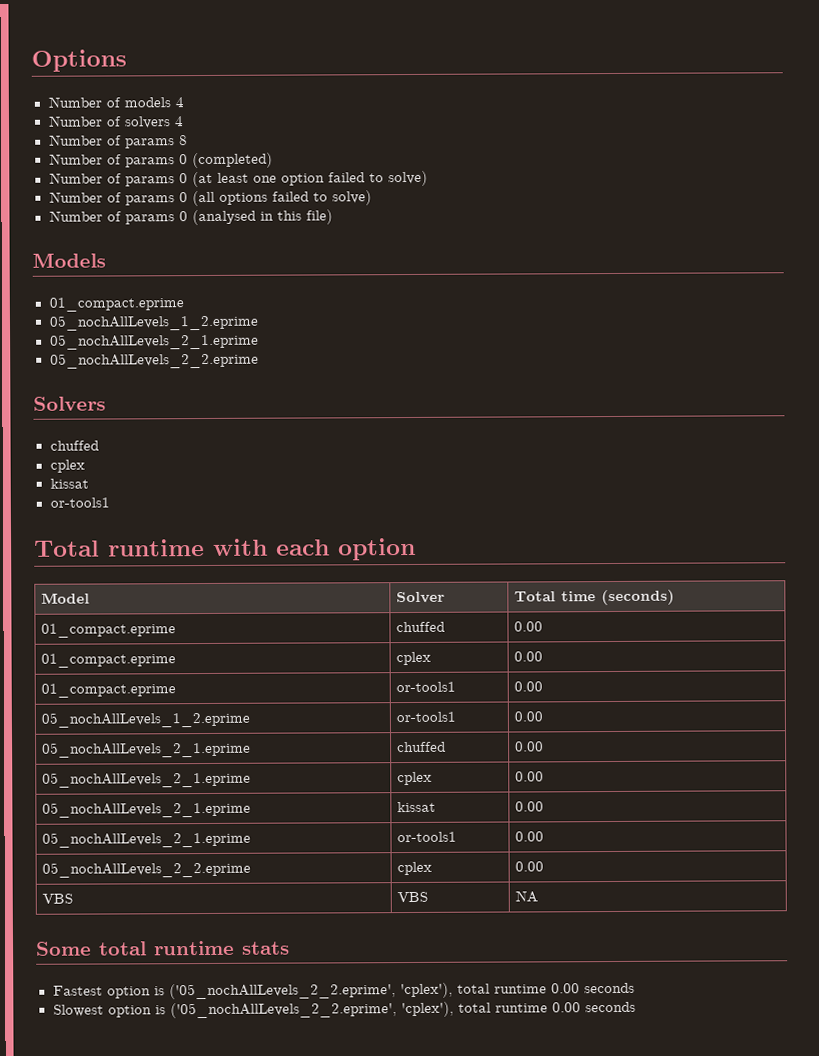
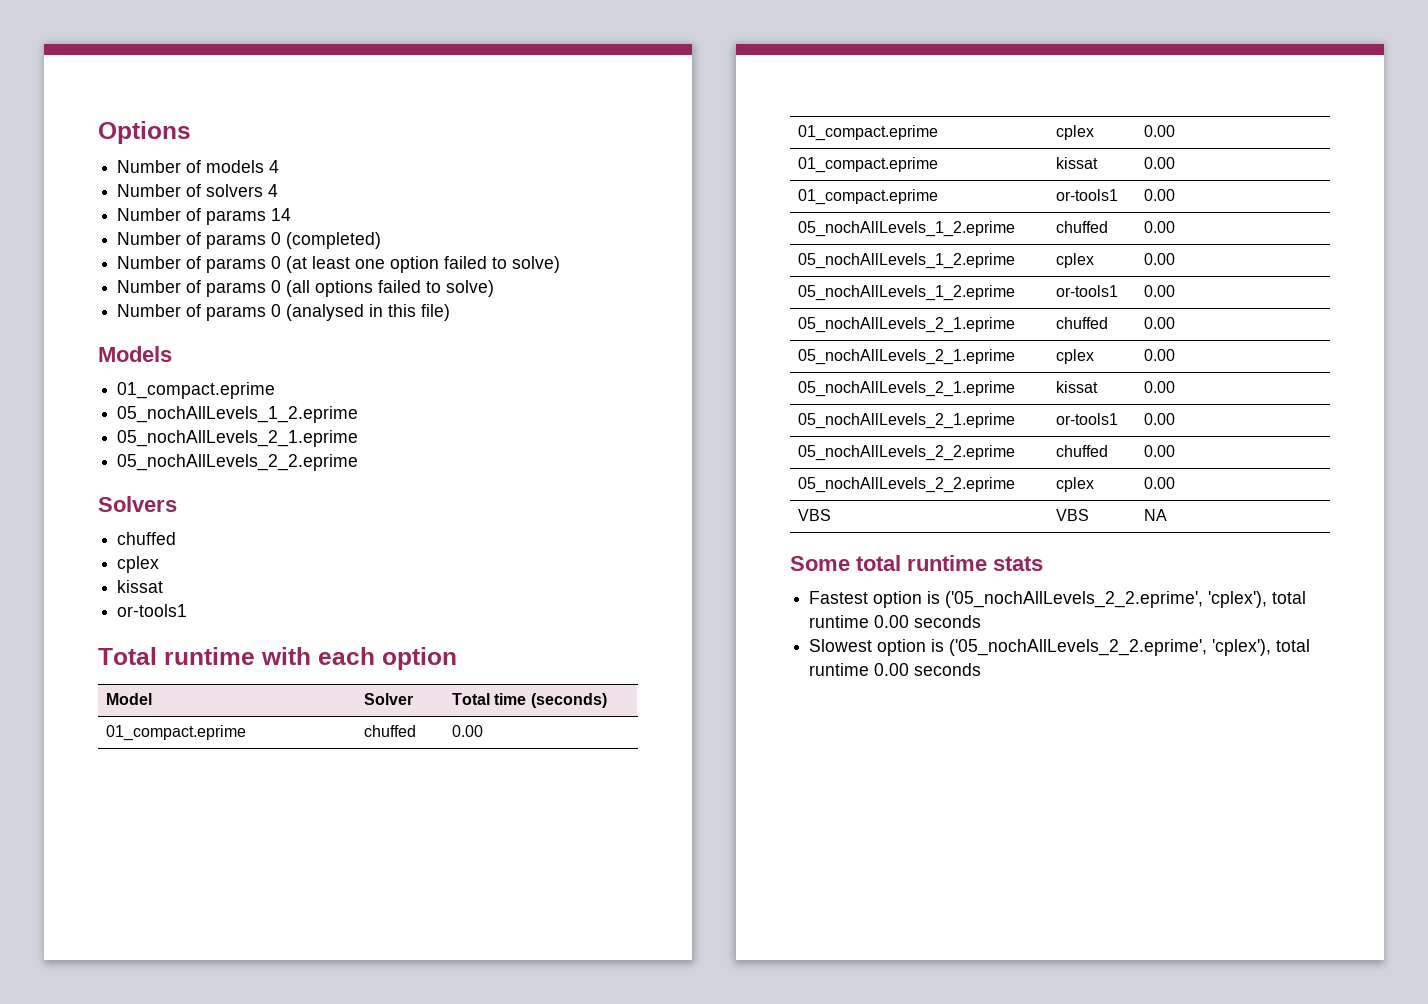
- Number of params 8
+ Number of params 14
+ 01_compact.eprime | kissat | 0.00
+ 05_nochAllLevels_1_2.eprime | chuffed | 0.00
+ 05_nochAllLevels_1_2.eprime | cplex | 0.00
+ 05_nochAllLevels_2_2.eprime | chuffed | 0.00

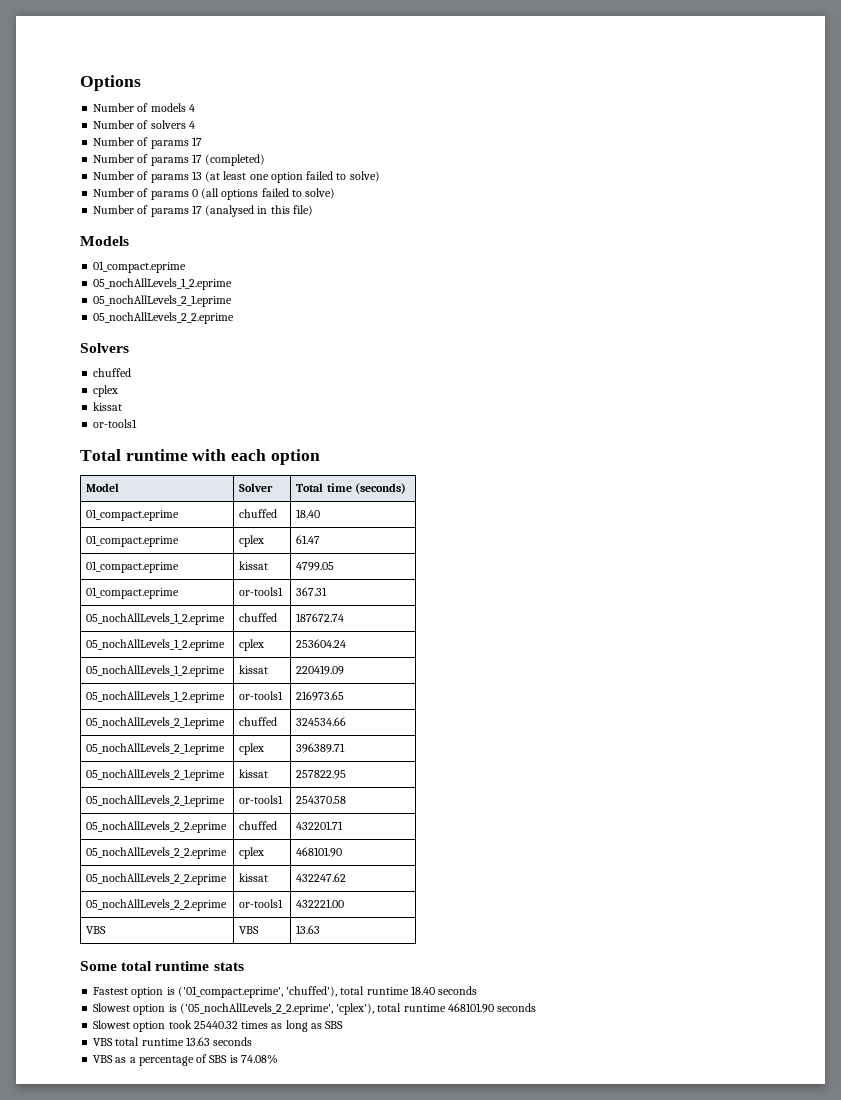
  Number of solvers 4
- Number of params 14
- Number of params 0 (completed)
+ Number of params 17
+ Number of params 17 (completed)
- Number of params 0 (at least one option failed to solve)
+ Number of params 13 (at least one option failed to solve)
- Number of params 0 (analysed in this file)
+ Number of params 17 (analysed in this file)
- 01_compact.eprime | chuffed | 0.00
+ 01_compact.eprime | chuffed | 18.40
- 01_compact.eprime | cplex | 0.00
+ 01_compact.eprime | cplex | 61.47
- 01_compact.eprime | kissat | 0.00
+ 01_compact.eprime | kissat | 4799.05
- 01_compact.eprime | or-tools1 | 0.00
+ 01_compact.eprime | or-tools1 | 367.31
- 05_nochAllLevels_1_2.eprime | chuffed | 0.00
+ 05_nochAllLevels_1_2.eprime | chuffed | 187672.74
- 05_nochAllLevels_1_2.eprime | cplex | 0.00
+ 05_nochAllLevels_1_2.eprime | cplex | 253604.24
+ 05_nochAllLevels_1_2.eprime | kissat | 220419.09
- 05_nochAllLevels_1_2.eprime | or-tools1 | 0.00
+ 05_nochAllLevels_1_2.eprime | or-tools1 | 216973.65
- 05_nochAllLevels_2_1.eprime | chuffed | 0.00
+ 05_nochAllLevels_2_1.eprime | chuffed | 324534.66
- 05_nochAllLevels_2_1.eprime | cplex | 0.00
+ 05_nochAllLevels_2_1.eprime | cplex | 396389.71
- 05_nochAllLevels_2_1.eprime | kissat | 0.00
+ 05_nochAllLevels_2_1.eprime | kissat | 257822.95
- 05_nochAllLevels_2_1.eprime | or-tools1 | 0.00
+ 05_nochAllLevels_2_1.eprime | or-tools1 | 254370.58
- 05_nochAllLevels_2_2.eprime | chuffed | 0.00
+ 05_nochAllLevels_2_2.eprime | chuffed | 432201.71
- 05_nochAllLevels_2_2.eprime | cplex | 0.00
+ 05_nochAllLevels_2_2.eprime | cplex | 468101.90
+ 05_nochAllLevels_2_2.eprime | kissat | 432247.62
+ 05_nochAllLevels_2_2.eprime | or-tools1 | 432221.00
- VBS | VBS | NA
+ VBS | VBS | 13.63
- Fastest option is ('05_nochAllLevels_2_2.eprime', 'cplex'), total runtime 0.00 seconds
+ Fastest option is ('01_compact.eprime', 'chuffed'), total runtime 18.40 seconds
- Slowest option is ('05_nochAllLevels_2_2.eprime', 'cplex'), total runtime 0.00 seconds
+ Slowest option is ('05_nochAllLevels_2_2.eprime', 'cplex'), total runtime 468101.90 seconds
+ Slowest option took 25440.32 times as long as SBS
+ VBS total runtime 13.63 seconds
+ VBS as a percentage of SBS is 74.08%

